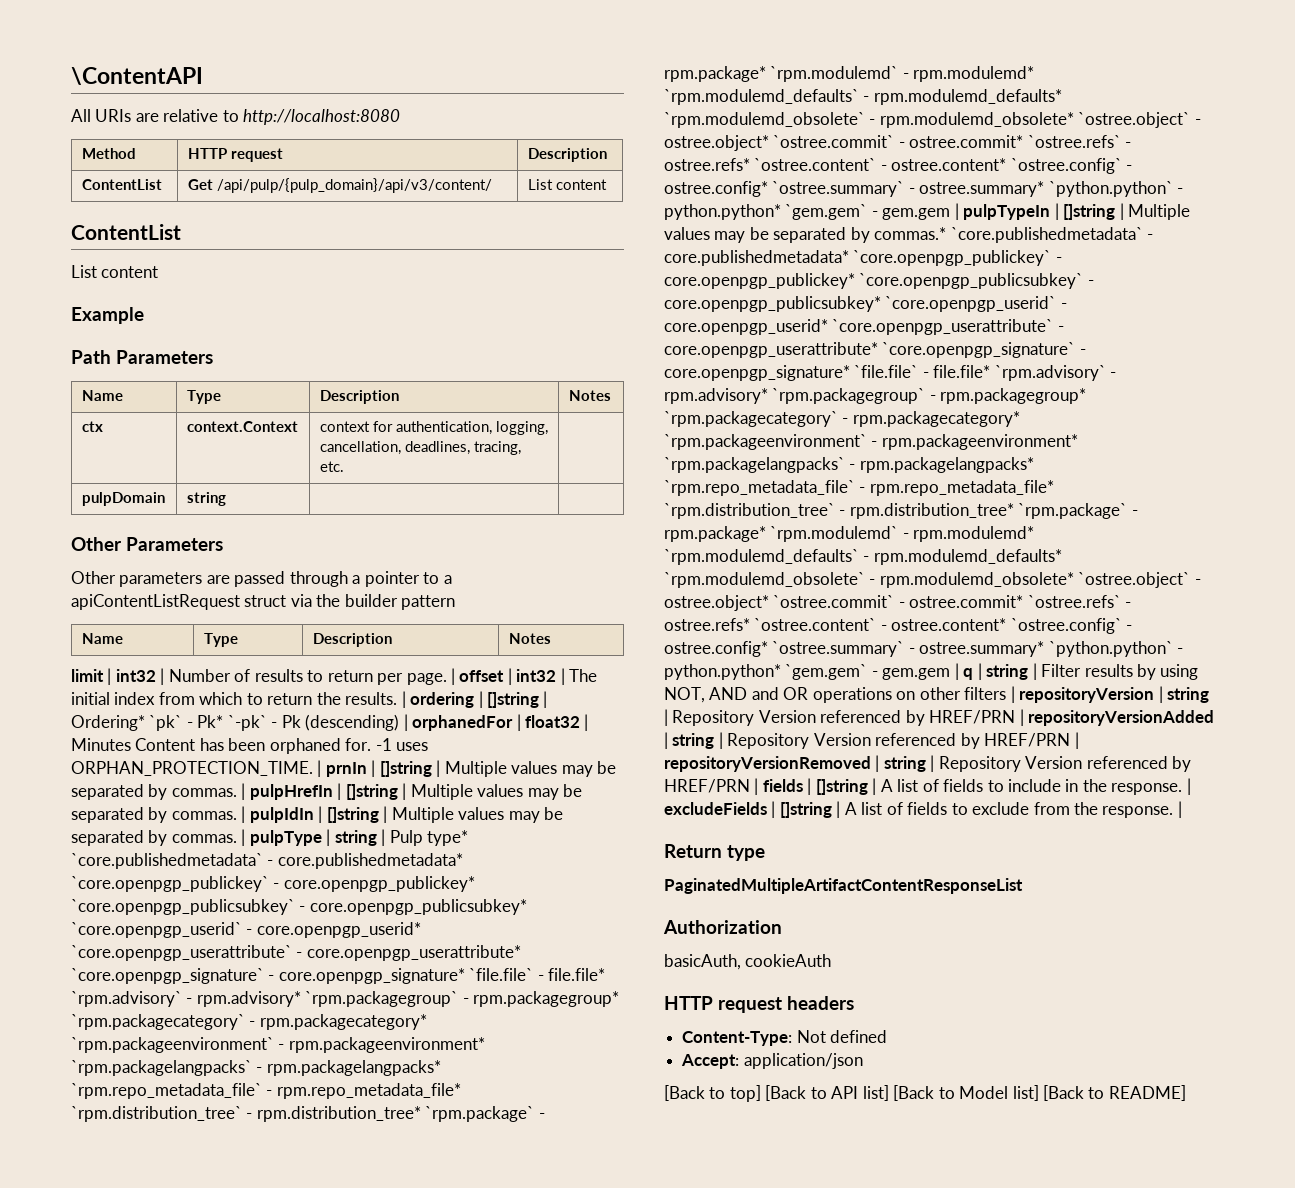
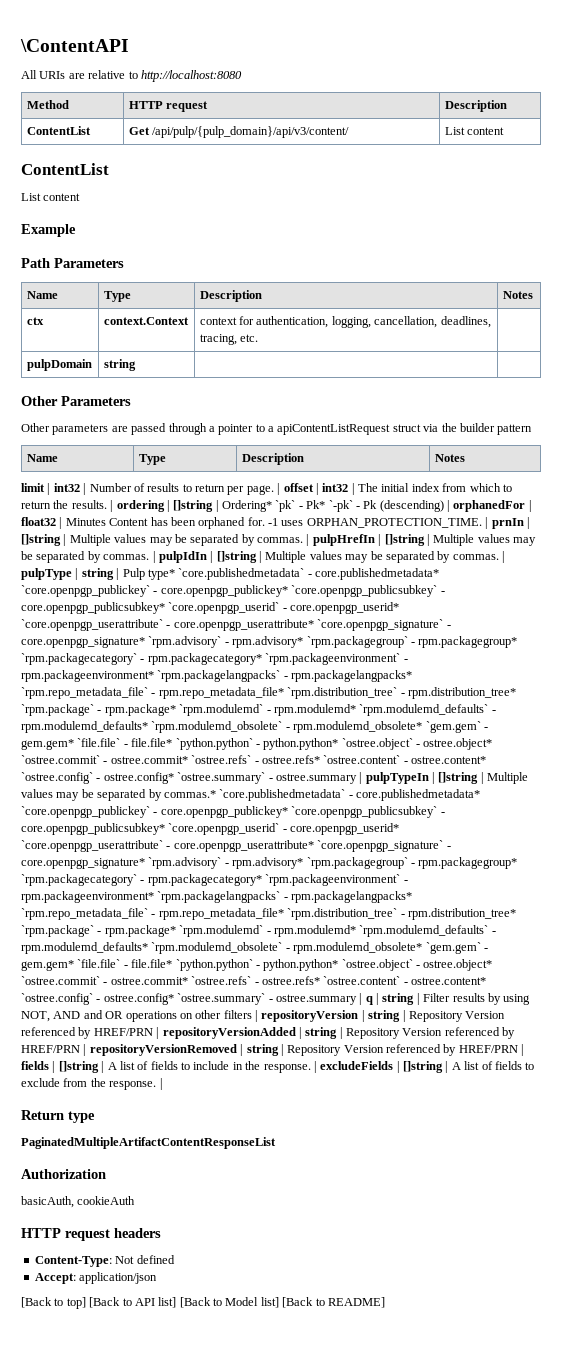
- | pulpType | string | Pulp type* `core.publishedmetadata` - core.publishedmetadata* `core.openpgp_publickey` - core.openpgp_publickey* `core.openpgp_publicsubkey` - core.openpgp_publicsubkey* `core.openpgp_userid` - core.openpgp_userid* `core.openpgp_userattribute` - core.openpgp_userattribute* `core.openpgp_signature` - core.openpgp_signature* `file.file` - file.file* `rpm.advisory` - rpm.advisory* `rpm.packagegroup` - rpm.packagegroup* `rpm.packagecategory` - rpm.packagecategory* `rpm.packageenvironment` - rpm.packageenvironment* `rpm.packagelangpacks` - rpm.packagelangpacks* `rpm.repo_metadata_file` - rpm.repo_metadata_file* `rpm.distribution_tree` - rpm.distribution_tree* `rpm.package` - rpm.package* `rpm.modulemd` - rpm.modulemd* `rpm.modulemd_defaults` - rpm.modulemd_defaults* `rpm.modulemd_obsolete` - rpm.modulemd_obsolete* `ostree.object` - ostree.object* `ostree.commit` - ostree.commit* `ostree.refs` - ostree.refs* `ostree.content` - ostree.content* `ostree.config` - ostree.config* `ostree.summary` - ostree.summary* `python.python` - python.python* `gem.gem` - gem.gem | pulpTypeIn | []string | Multiple values may be separated by commas.* `core.publishedmetadata` - core.publishedmetadata* `core.openpgp_publickey` - core.openpgp_publickey* `core.openpgp_publicsubkey` - core.openpgp_publicsubkey* `core.openpgp_userid` - core.openpgp_userid* `core.openpgp_userattribute` - core.openpgp_userattribute* `core.openpgp_signature` - core.openpgp_signature* `file.file` - file.file* `rpm.advisory` - rpm.advisory* `rpm.packagegroup` - rpm.packagegroup* `rpm.packagecategory` - rpm.packagecategory* `rpm.packageenvironment` - rpm.packageenvironment* `rpm.packagelangpacks` - rpm.packagelangpacks* `rpm.repo_metadata_file` - rpm.repo_metadata_file* `rpm.distribution_tree` - rpm.distribution_tree* `rpm.package` - rpm.package* `rpm.modulemd` - rpm.modulemd* `rpm.modulemd_defaults` - rpm.modulemd_defaults* `rpm.modulemd_obsolete` - rpm.modulemd_obsolete* `ostree.object` - ostree.object* `ostree.commit` - ostree.commit* `ostree.refs` - ostree.refs* `ostree.content` - ostree.content* `ostree.config` - ostree.config* `ostree.summary` - ostree.summary* `python.python` - python.python* `gem.gem` - gem.gem | q | string | Filter results by using NOT, AND and OR operations on other filters | repositoryVersion | string | Repository Version referenced by HREF/PRN | repositoryVersionAdded | string | Repository Version referenced by HREF/PRN | repositoryVersionRemoved | string | Repository Version referenced by HREF/PRN | fields | []string | A list of fields to include in the response.
+ | pulpType | string | Pulp type* `core.publishedmetadata` - core.publishedmetadata* `core.openpgp_publickey` - core.openpgp_publickey* `core.openpgp_publicsubkey` - core.openpgp_publicsubkey* `core.openpgp_userid` - core.openpgp_userid* `core.openpgp_userattribute` - core.openpgp_userattribute* `core.openpgp_signature` - core.openpgp_signature* `rpm.advisory` - rpm.advisory* `rpm.packagegroup` - rpm.packagegroup* `rpm.packagecategory` - rpm.packagecategory* `rpm.packageenvironment` - rpm.packageenvironment* `rpm.packagelangpacks` - rpm.packagelangpacks* `rpm.repo_metadata_file` - rpm.repo_metadata_file* `rpm.distribution_tree` - rpm.distribution_tree* `rpm.package` - rpm.package* `rpm.modulemd` - rpm.modulemd* `rpm.modulemd_defaults` - rpm.modulemd_defaults* `rpm.modulemd_obsolete` - rpm.modulemd_obsolete* `gem.gem` - gem.gem* `file.file` - file.file* `python.python` - python.python* `ostree.object` - ostree.object* `ostree.commit` - ostree.commit* `ostree.refs` - ostree.refs* `ostree.content` - ostree.content* `ostree.config` - ostree.config* `ostree.summary` - ostree.summary | pulpTypeIn | []string | Multiple values may be separated by commas.* `core.publishedmetadata` - core.publishedmetadata* `core.openpgp_publickey` - core.openpgp_publickey* `core.openpgp_publicsubkey` - core.openpgp_publicsubkey* `core.openpgp_userid` - core.openpgp_userid* `core.openpgp_userattribute` - core.openpgp_userattribute* `core.openpgp_signature` - core.openpgp_signature* `rpm.advisory` - rpm.advisory* `rpm.packagegroup` - rpm.packagegroup* `rpm.packagecategory` - rpm.packagecategory* `rpm.packageenvironment` - rpm.packageenvironment* `rpm.packagelangpacks` - rpm.packagelangpacks* `rpm.repo_metadata_file` - rpm.repo_metadata_file* `rpm.distribution_tree` - rpm.distribution_tree* `rpm.package` - rpm.package* `rpm.modulemd` - rpm.modulemd* `rpm.modulemd_defaults` - rpm.modulemd_defaults* `rpm.modulemd_obsolete` - rpm.modulemd_obsolete* `gem.gem` - gem.gem* `file.file` - file.file* `python.python` - python.python* `ostree.object` - ostree.object* `ostree.commit` - ostree.commit* `ostree.refs` - ostree.refs* `ostree.content` - ostree.content* `ostree.config` - ostree.config* `ostree.summary` - ostree.summary | q | string | Filter results by using NOT, AND and OR operations on other filters | repositoryVersion | string | Repository Version referenced by HREF/PRN | repositoryVersionAdded | string | Repository Version referenced by HREF/PRN | repositoryVersionRemoved | string | Repository Version referenced by HREF/PRN | fields | []string | A list of fields to include in the response.

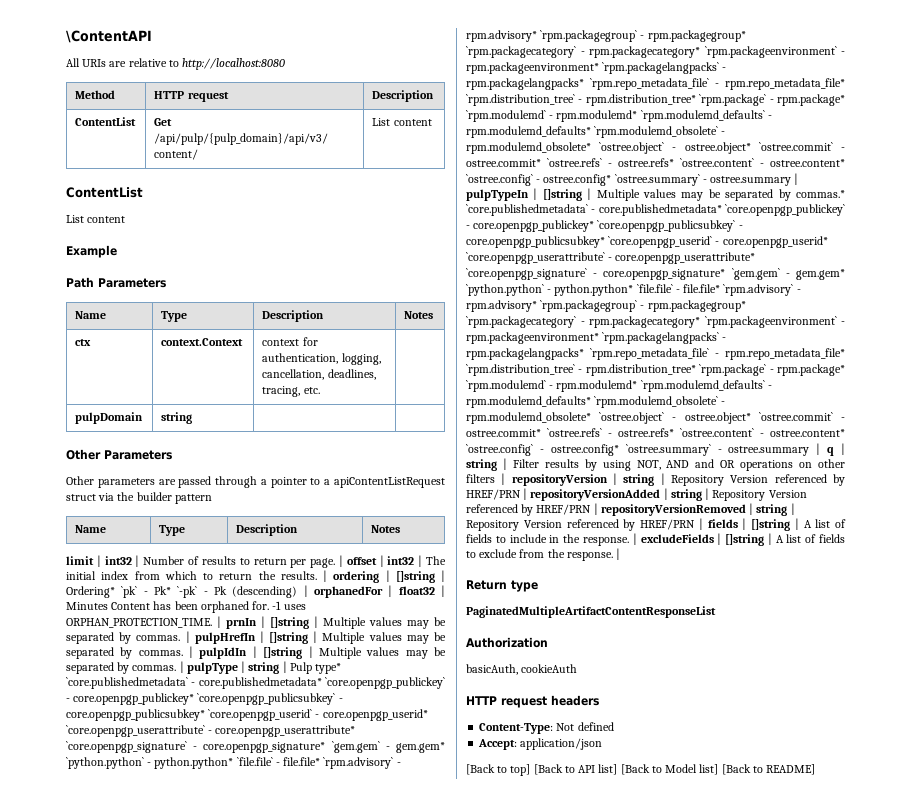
- | pulpType | string | Pulp type* `core.publishedmetadata` - core.publishedmetadata* `core.openpgp_publickey` - core.openpgp_publickey* `core.openpgp_publicsubkey` - core.openpgp_publicsubkey* `core.openpgp_userid` - core.openpgp_userid* `core.openpgp_userattribute` - core.openpgp_userattribute* `core.openpgp_signature` - core.openpgp_signature* `rpm.advisory` - rpm.advisory* `rpm.packagegroup` - rpm.packagegroup* `rpm.packagecategory` - rpm.packagecategory* `rpm.packageenvironment` - rpm.packageenvironment* `rpm.packagelangpacks` - rpm.packagelangpacks* `rpm.repo_metadata_file` - rpm.repo_metadata_file* `rpm.distribution_tree` - rpm.distribution_tree* `rpm.package` - rpm.package* `rpm.modulemd` - rpm.modulemd* `rpm.modulemd_defaults` - rpm.modulemd_defaults* `rpm.modulemd_obsolete` - rpm.modulemd_obsolete* `gem.gem` - gem.gem* `file.file` - file.file* `python.python` - python.python* `ostree.object` - ostree.object* `ostree.commit` - ostree.commit* `ostree.refs` - ostree.refs* `ostree.content` - ostree.content* `ostree.config` - ostree.config* `ostree.summary` - ostree.summary | pulpTypeIn | []string | Multiple values may be separated by commas.* `core.publishedmetadata` - core.publishedmetadata* `core.openpgp_publickey` - core.openpgp_publickey* `core.openpgp_publicsubkey` - core.openpgp_publicsubkey* `core.openpgp_userid` - core.openpgp_userid* `core.openpgp_userattribute` - core.openpgp_userattribute* `core.openpgp_signature` - core.openpgp_signature* `rpm.advisory` - rpm.advisory* `rpm.packagegroup` - rpm.packagegroup* `rpm.packagecategory` - rpm.packagecategory* `rpm.packageenvironment` - rpm.packageenvironment* `rpm.packagelangpacks` - rpm.packagelangpacks* `rpm.repo_metadata_file` - rpm.repo_metadata_file* `rpm.distribution_tree` - rpm.distribution_tree* `rpm.package` - rpm.package* `rpm.modulemd` - rpm.modulemd* `rpm.modulemd_defaults` - rpm.modulemd_defaults* `rpm.modulemd_obsolete` - rpm.modulemd_obsolete* `gem.gem` - gem.gem* `file.file` - file.file* `python.python` - python.python* `ostree.object` - ostree.object* `ostree.commit` - ostree.commit* `ostree.refs` - ostree.refs* `ostree.content` - ostree.content* `ostree.config` - ostree.config* `ostree.summary` - ostree.summary | q | string | Filter results by using NOT, AND and OR operations on other filters | repositoryVersion | string | Repository Version referenced by HREF/PRN | repositoryVersionAdded | string | Repository Version referenced by HREF/PRN | repositoryVersionRemoved | string | Repository Version referenced by HREF/PRN | fields | []string | A list of fields to include in the response.
+ | pulpType | string | Pulp type* `core.publishedmetadata` - core.publishedmetadata* `core.openpgp_publickey` - core.openpgp_publickey* `core.openpgp_publicsubkey` - core.openpgp_publicsubkey* `core.openpgp_userid` - core.openpgp_userid* `core.openpgp_userattribute` - core.openpgp_userattribute* `core.openpgp_signature` - core.openpgp_signature* `gem.gem` - gem.gem* `python.python` - python.python* `file.file` - file.file* `rpm.advisory` - rpm.advisory* `rpm.packagegroup` - rpm.packagegroup* `rpm.packagecategory` - rpm.packagecategory* `rpm.packageenvironment` - rpm.packageenvironment* `rpm.packagelangpacks` - rpm.packagelangpacks* `rpm.repo_metadata_file` - rpm.repo_metadata_file* `rpm.distribution_tree` - rpm.distribution_tree* `rpm.package` - rpm.package* `rpm.modulemd` - rpm.modulemd* `rpm.modulemd_defaults` - rpm.modulemd_defaults* `rpm.modulemd_obsolete` - rpm.modulemd_obsolete* `ostree.object` - ostree.object* `ostree.commit` - ostree.commit* `ostree.refs` - ostree.refs* `ostree.content` - ostree.content* `ostree.config` - ostree.config* `ostree.summary` - ostree.summary | pulpTypeIn | []string | Multiple values may be separated by commas.* `core.publishedmetadata` - core.publishedmetadata* `core.openpgp_publickey` - core.openpgp_publickey* `core.openpgp_publicsubkey` - core.openpgp_publicsubkey* `core.openpgp_userid` - core.openpgp_userid* `core.openpgp_userattribute` - core.openpgp_userattribute* `core.openpgp_signature` - core.openpgp_signature* `gem.gem` - gem.gem* `python.python` - python.python* `file.file` - file.file* `rpm.advisory` - rpm.advisory* `rpm.packagegroup` - rpm.packagegroup* `rpm.packagecategory` - rpm.packagecategory* `rpm.packageenvironment` - rpm.packageenvironment* `rpm.packagelangpacks` - rpm.packagelangpacks* `rpm.repo_metadata_file` - rpm.repo_metadata_file* `rpm.distribution_tree` - rpm.distribution_tree* `rpm.package` - rpm.package* `rpm.modulemd` - rpm.modulemd* `rpm.modulemd_defaults` - rpm.modulemd_defaults* `rpm.modulemd_obsolete` - rpm.modulemd_obsolete* `ostree.object` - ostree.object* `ostree.commit` - ostree.commit* `ostree.refs` - ostree.refs* `ostree.content` - ostree.content* `ostree.config` - ostree.config* `ostree.summary` - ostree.summary | q | string | Filter results by using NOT, AND and OR operations on other filters | repositoryVersion | string | Repository Version referenced by HREF/PRN | repositoryVersionAdded | string | Repository Version referenced by HREF/PRN | repositoryVersionRemoved | string | Repository Version referenced by HREF/PRN | fields | []string | A list of fields to include in the response.

